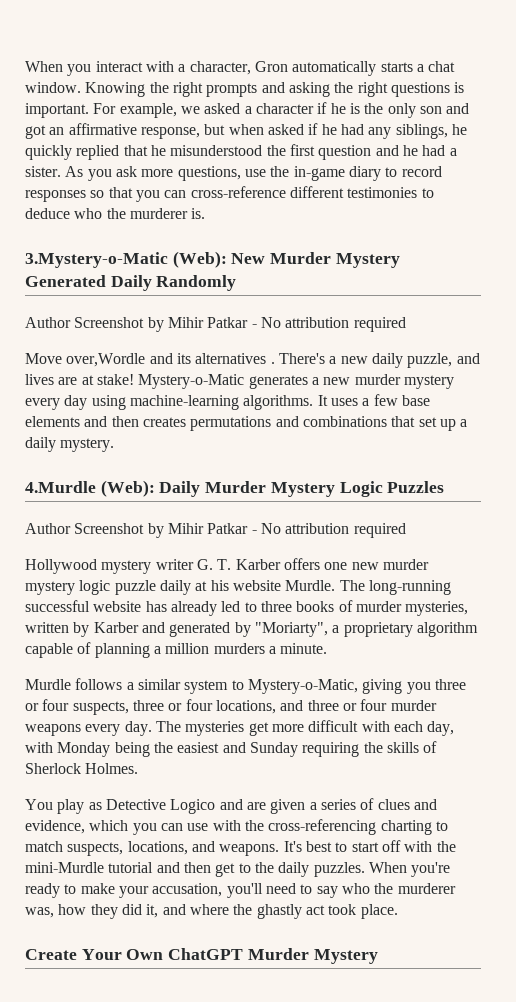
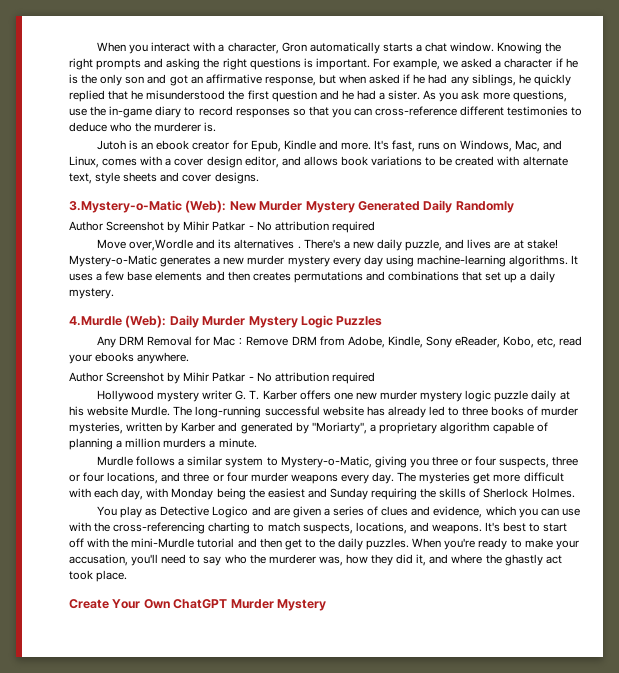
+ Jutoh is an ebook creator for Epub, Kindle and more. It's fast, runs on Windows, Mac, and Linux, comes with a cover design editor, and allows book variations to be created with alternate text, style sheets and cover designs.
+ Any DRM Removal for Mac：Remove DRM from Adobe, Kindle, Sony eReader, Kobo, etc, read your ebooks anywhere.

